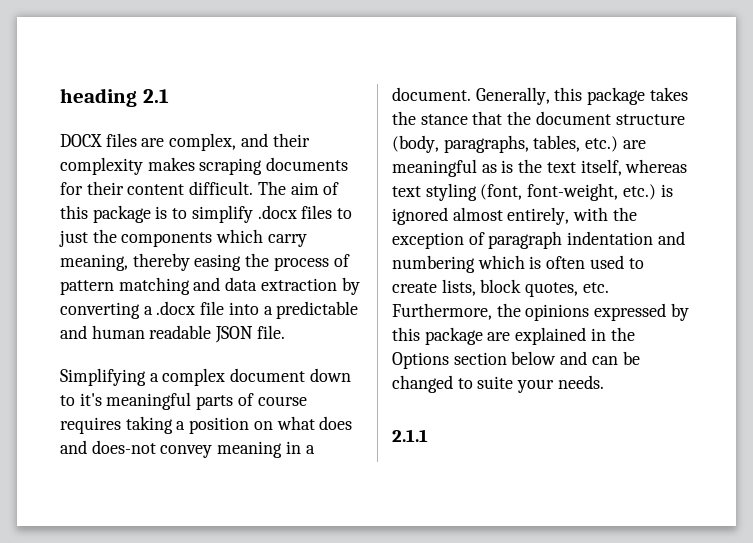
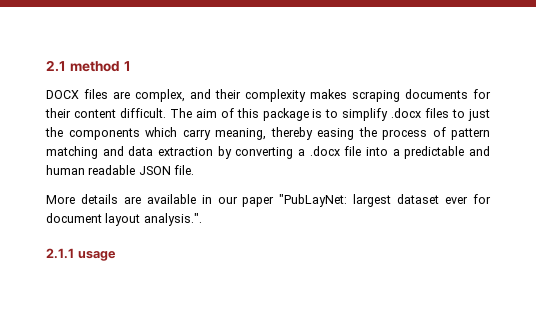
- heading 2.1
+ 2.1 method 1
- Simplifying a complex document down to it's meaningful parts of course requires taking a position on what does and does-not convey meaning in a document. Generally, this package takes the stance that the document structure (body, paragraphs, tables, etc.) are meaningful as is the text itself, whereas text styling (font, font-weight, etc.) is ignored almost entirely, with the exception of paragraph indentation and numbering which is often used to create lists, block quotes, etc. Furthermore, the opinions expressed by this package are explained in the Options section below and can be changed to suite your needs.
+ More details are available in our paper "PubLayNet: largest dataset ever for document layout analysis.".
- 2.1.1
+ 2.1.1 usage

